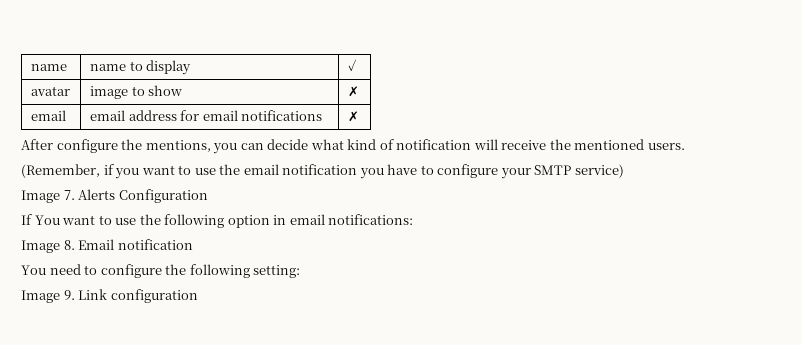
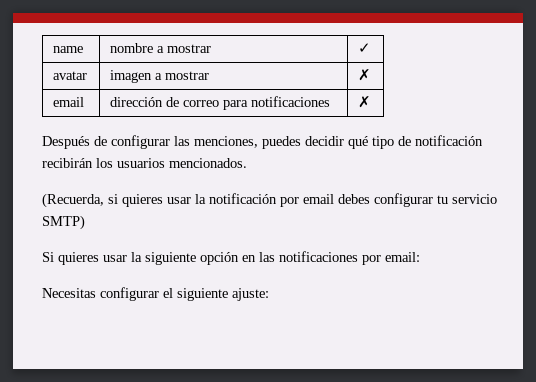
- name | name to display | ✓
+ name | nombre a mostrar | ✓
- avatar | image to show | ✗
+ avatar | imagen a mostrar | ✗
- email | email address for email notifications | ✗
- After configure the mentions, you can decide what kind of notification will receive the mentioned users.
- (Remember, if you want to use the email notification you have to configure your SMTP service)
- Image 7. Alerts Configuration
- If You want to use the following option in email notifications:
- Image 8. Email notification
- You need to configure the following setting:
- Image 9. Link configuration
+ email | dirección de correo para notificaciones | ✗
+ Después de configurar las menciones, puedes decidir qué tipo de notificación recibirán los usuarios mencionados.
+ (Recuerda, si quieres usar la notificación por email debes configurar tu servicio SMTP)
+ Si quieres usar la siguiente opción en las notificaciones por email:
+ Necesitas configurar el siguiente ajuste:

